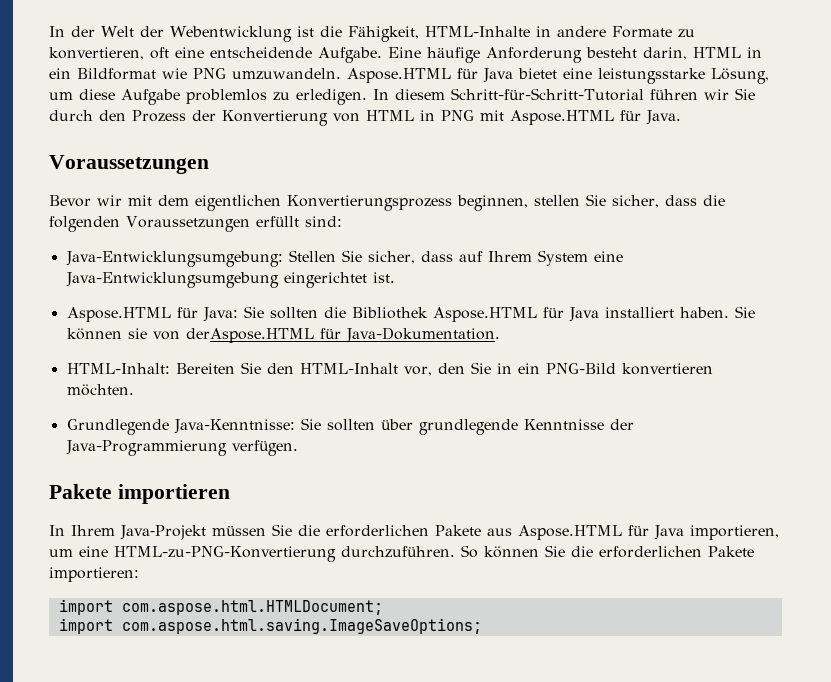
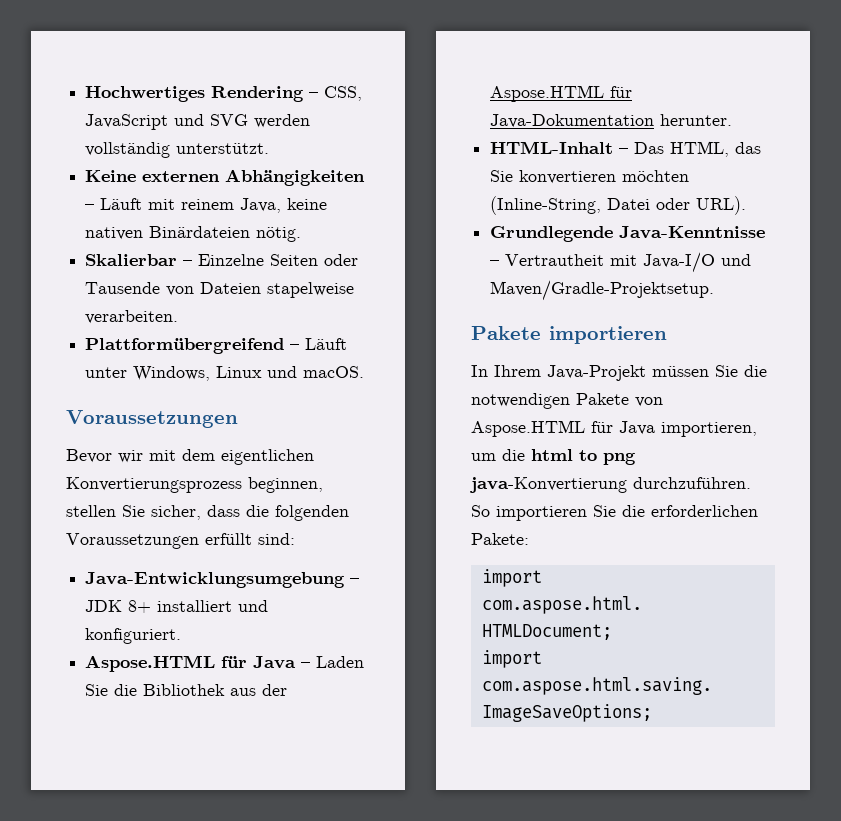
- In der Welt der Webentwicklung ist die Fähigkeit, HTML-Inhalte in andere Formate zu konvertieren, oft eine entscheidende Aufgabe. Eine häufige Anforderung besteht darin, HTML in ein Bildformat wie PNG umzuwandeln. Aspose.HTML für Java bietet eine leistungsstarke Lösung, um diese Aufgabe problemlos zu erledigen. In diesem Schritt-für-Schritt-Tutorial führen wir Sie durch den Prozess der Konvertierung von HTML in PNG mit Aspose.HTML für Java.
+ Hochwertiges Rendering – CSS, JavaScript und SVG werden vollständig unterstützt.
+ Keine externen Abhängigkeiten – Läuft mit reinem Java, keine nativen Binärdateien nötig.
+ Skalierbar – Einzelne Seiten oder Tausende von Dateien stapelweise verarbeiten.
+ Plattformübergreifend – Läuft unter Windows, Linux und macOS.
- Java-Entwicklungsumgebung: Stellen Sie sicher, dass auf Ihrem System eine Java-Entwicklungsumgebung eingerichtet ist.
- Aspose.HTML für Java: Sie sollten die Bibliothek Aspose.HTML für Java installiert haben. Sie können sie von derAspose.HTML für Java-Dokumentation.
- HTML-Inhalt: Bereiten Sie den HTML-Inhalt vor, den Sie in ein PNG-Bild konvertieren möchten.
- Grundlegende Java-Kenntnisse: Sie sollten über grundlegende Kenntnisse der Java-Programmierung verfügen.
+ Java‑Entwicklungsumgebung – JDK 8+ installiert und konfiguriert.
+ Aspose.HTML für Java – Laden Sie die Bibliothek aus der Aspose.HTML für Java‑Dokumentation herunter.
+ HTML‑Inhalt – Das HTML, das Sie konvertieren möchten (Inline‑String, Datei oder URL).
+ Grundlegende Java‑Kenntnisse – Vertrautheit mit Java‑I/O und Maven/Gradle‑Projektsetup.
- In Ihrem Java‑Projekt müssen Sie die erforderlichen Pakete aus Aspose.HTML für Java importieren, um eine HTML-zu-PNG-Konvertierung durchzuführen.
+ In Ihrem Java‑Projekt müssen Sie die notwendigen Pakete von Aspose.HTML für Java importieren, um die html to png java‑Konvertierung durchzuführen.
- So können Sie die erforderlichen Pakete importieren:
+ So importieren Sie die erforderlichen Pakete:

